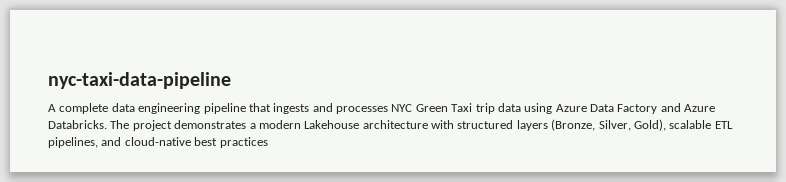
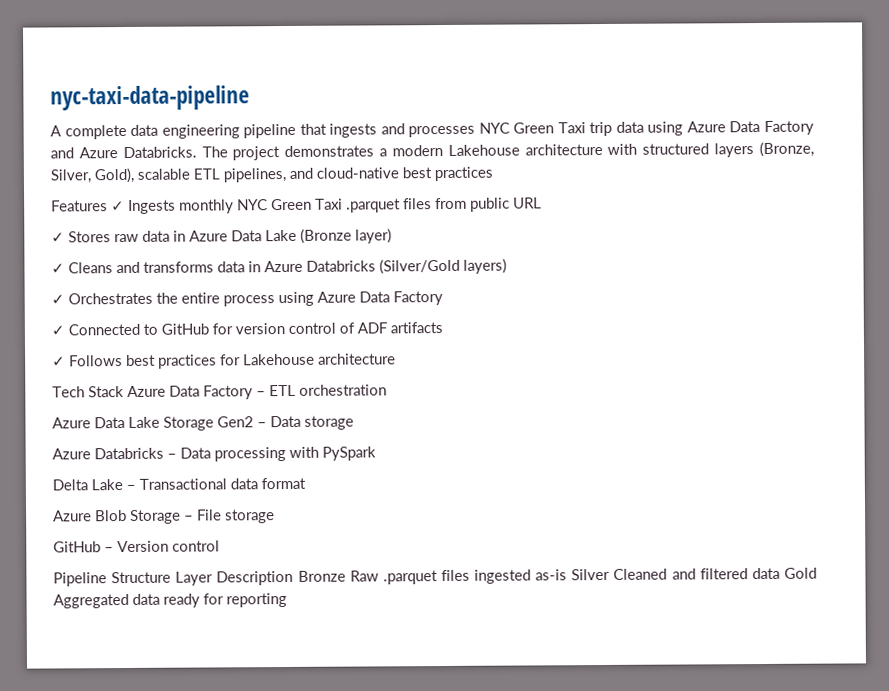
+ Features ✓ Ingests monthly NYC Green Taxi .parquet files from public URL
+ ✓ Stores raw data in Azure Data Lake (Bronze layer)
+ ✓ Cleans and transforms data in Azure Databricks (Silver/Gold layers)
+ ✓ Orchestrates the entire process using Azure Data Factory
+ ✓ Connected to GitHub for version control of ADF artifacts
+ ✓ Follows best practices for Lakehouse architecture
+ Tech Stack Azure Data Factory – ETL orchestration
+ Azure Data Lake Storage Gen2 – Data storage
+ Azure Databricks – Data processing with PySpark
+ Delta Lake – Transactional data format
+ Azure Blob Storage – File storage
+ GitHub – Version control
+ Pipeline Structure Layer Description Bronze Raw .parquet files ingested as-is Silver Cleaned and filtered data Gold Aggregated data ready for reporting

